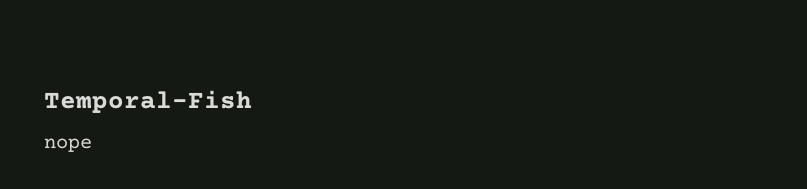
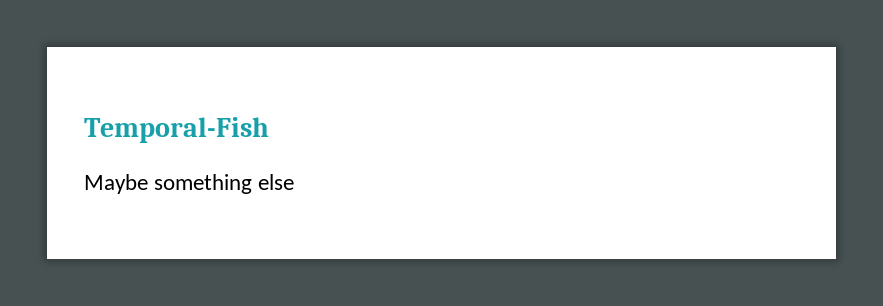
- nope
+ Maybe something else

